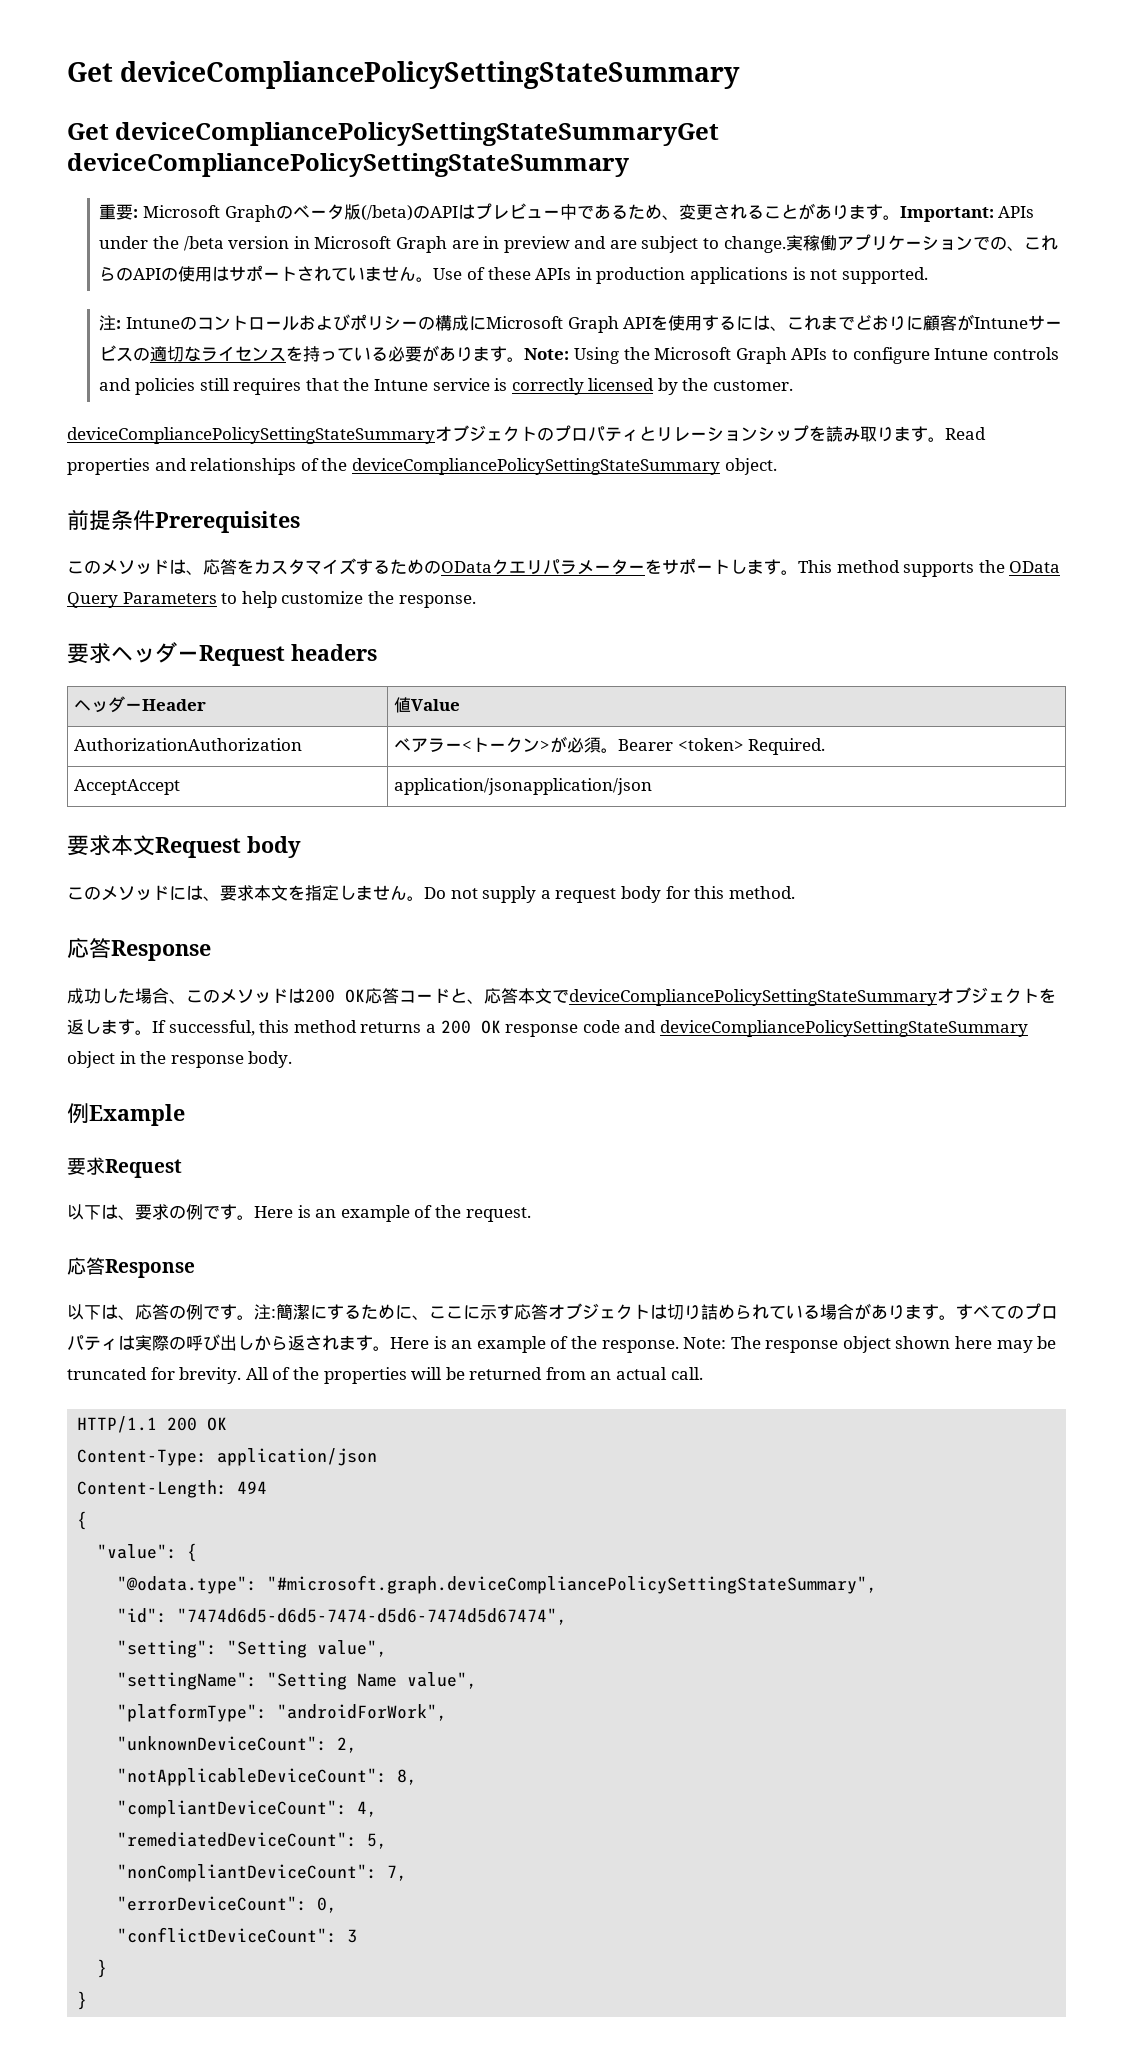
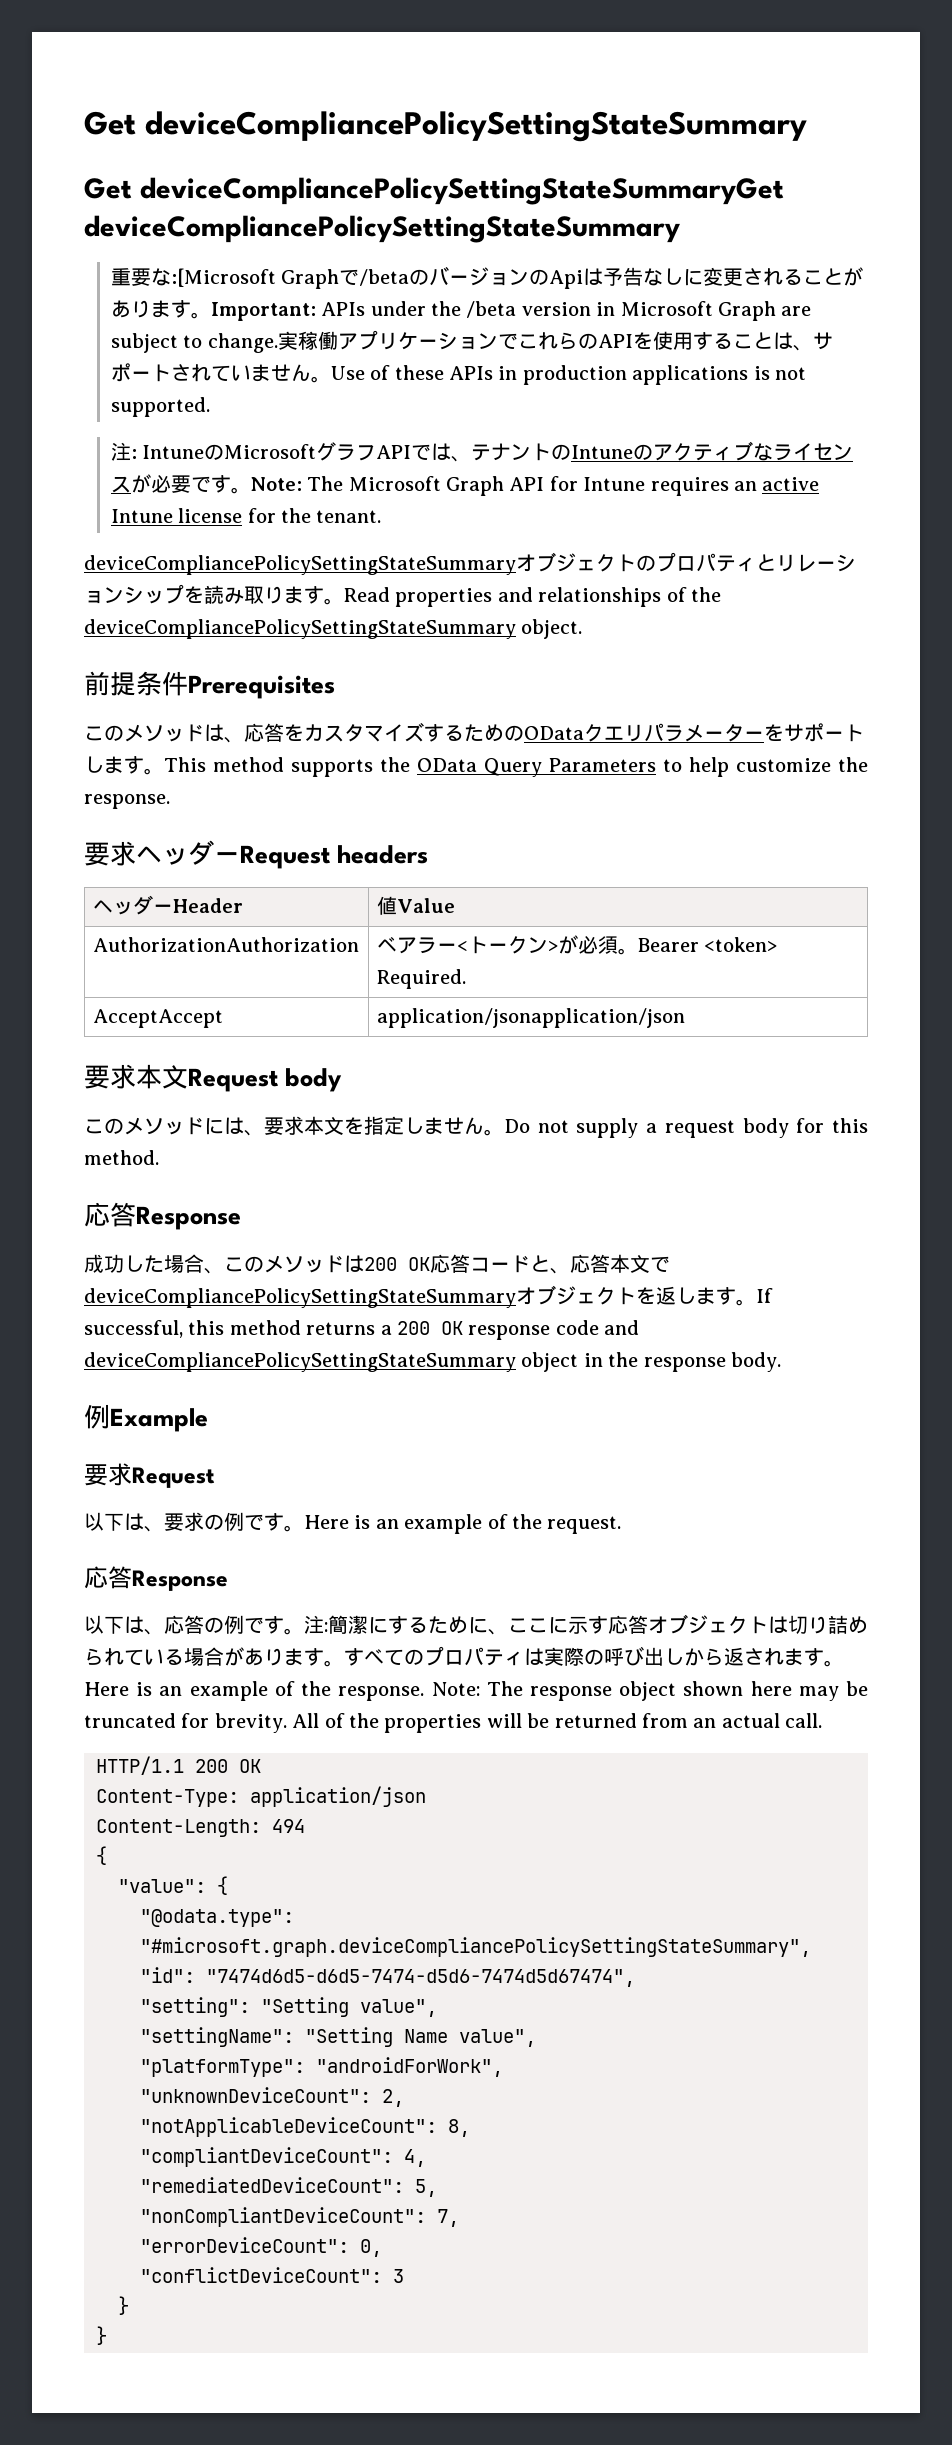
- 重要: Microsoft Graphのベータ版(/beta)のAPIはプレビュー中であるため、変更されることがあります。
+ 重要な:[Microsoft Graphで/betaのバージョンのApiは予告なしに変更されることがあります。
- Important: APIs under the /beta version in Microsoft Graph are in preview and are subject to change.
+ Important: APIs under the /beta version in Microsoft Graph are subject to change.
- 実稼働アプリケーションでの、これらのAPIの使用はサポートされていません。
+ 実稼働アプリケーションでこれらのAPIを使用することは、サポートされていません。
- 注: Intuneのコントロールおよびポリシーの構成にMicrosoft Graph APIを使用するには、これまでどおりに顧客がIntuneサービスの適切なライセンスを持っている必要があります。Note: Using the Microsoft Graph APIs to configure Intune controls and policies still requires that the Intune service is correctly licensed by the customer.
+ 注: IntuneのMicrosoftグラフAPIでは、テナントのIntuneのアクティブなライセンスが必要です。Note: The Microsoft Graph API for Intune requires an active Intune license for the tenant.

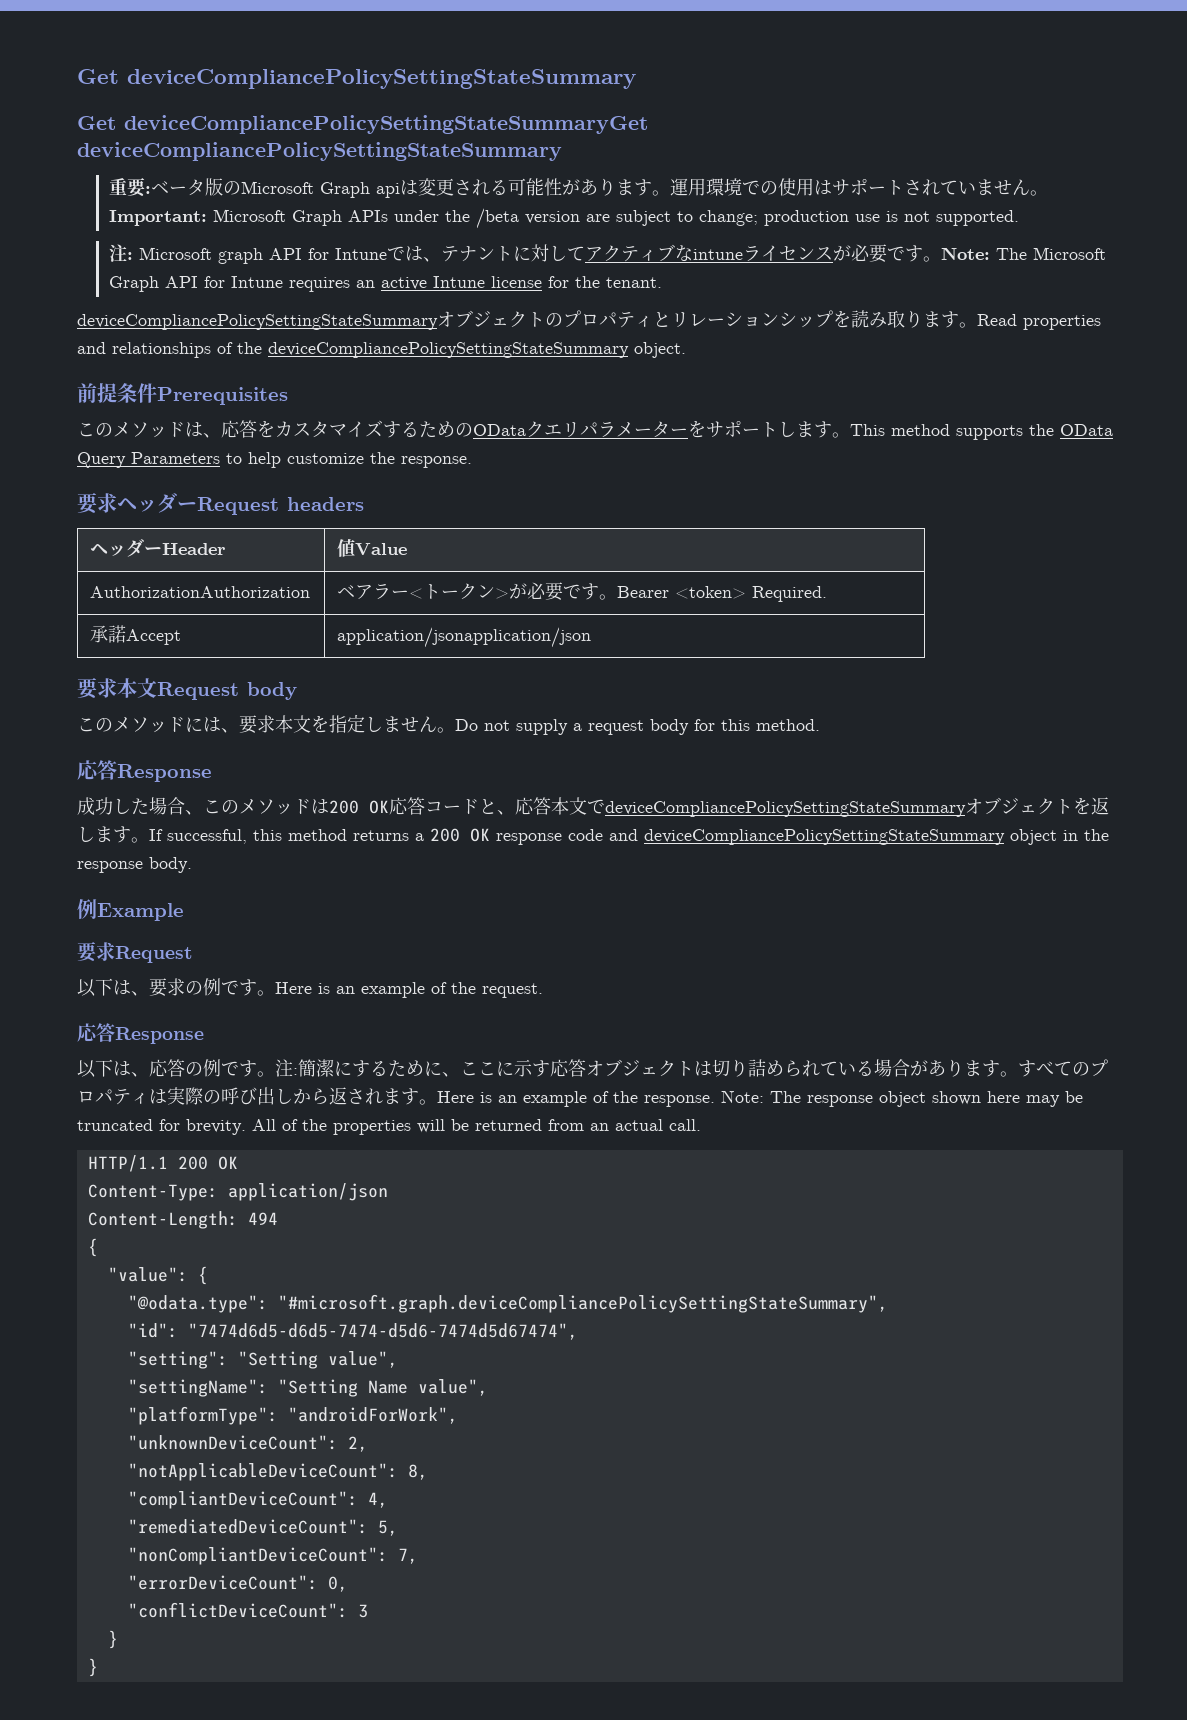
- 重要な:[Microsoft Graphで/betaのバージョンのApiは予告なしに変更されることがあります。Important: APIs under the /beta version in Microsoft Graph are subject to change.実稼働アプリケーションでこれらのAPIを使用することは、サポートされていません。
+ 重要:ベータ版のMicrosoft Graph apiは変更される可能性があります。運用環境での使用はサポートされていません。
- Use of these APIs in production applications is not supported.
+ Important: Microsoft Graph APIs under the /beta version are subject to change; production use is not supported.
- 注: IntuneのMicrosoftグラフAPIでは、テナントのIntuneのアクティブなライセンスが必要です。
+ 注: Microsoft graph API for Intuneでは、テナントに対してアクティブなintuneライセンスが必要です。
- AuthorizationAuthorization | ベアラー<トークン>が必須。Bearer <token> Required.
+ AuthorizationAuthorization | ベアラー<トークン>が必要です。Bearer <token> Required.
- AcceptAccept | application/jsonapplication/json
+ 承諾Accept | application/jsonapplication/json

